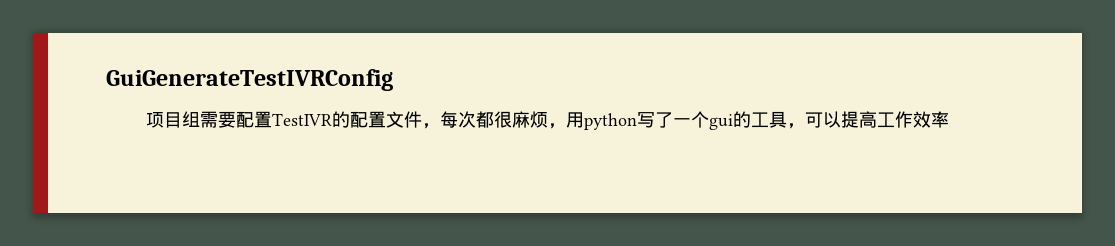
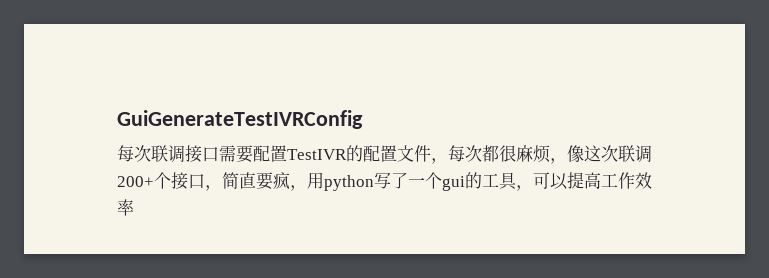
- 项目组需要配置TestIVR的配置文件，每次都很麻烦，用python写了一个gui的工具，可以提高工作效率
+ 每次联调接口需要配置TestIVR的配置文件，每次都很麻烦，像这次联调200+个接口，简直要疯，用python写了一个gui的工具，可以提高工作效率

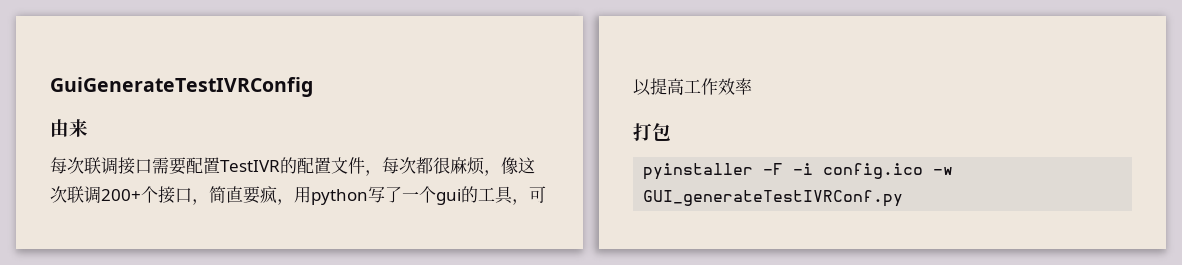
+ 由来
+ 打包
+ pyinstaller -F -i config.ico -w GUI_generateTestIVRConf.py

